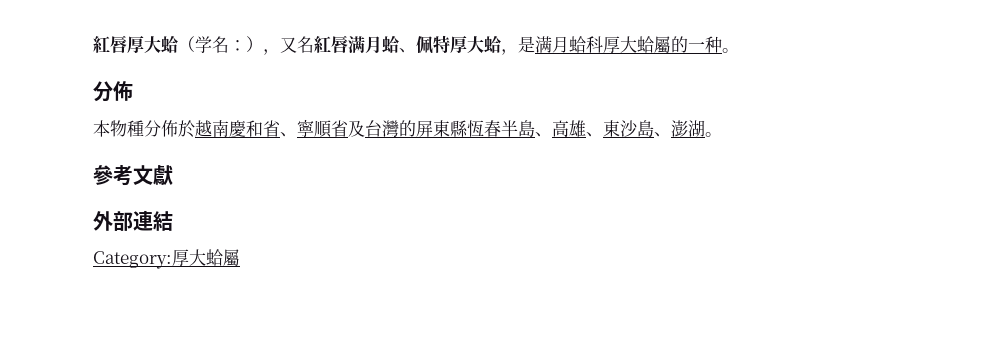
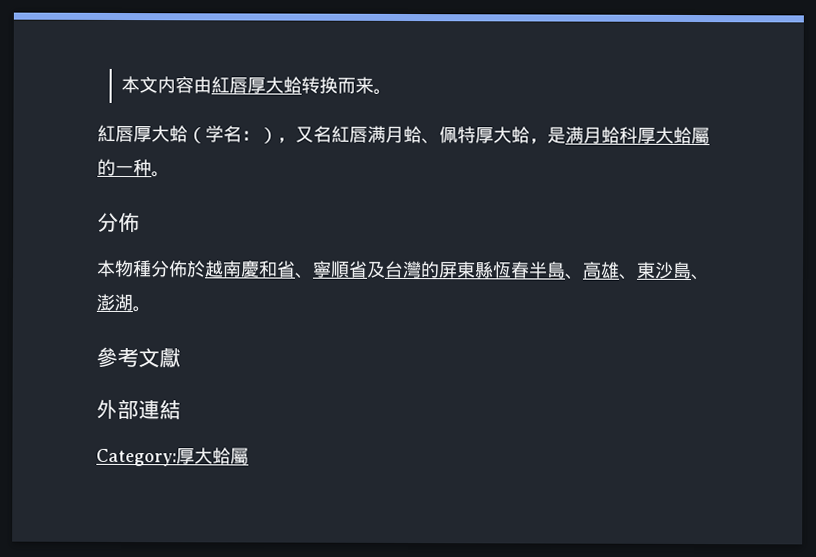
+ 本文内容由紅唇厚大蛤转换而来。

